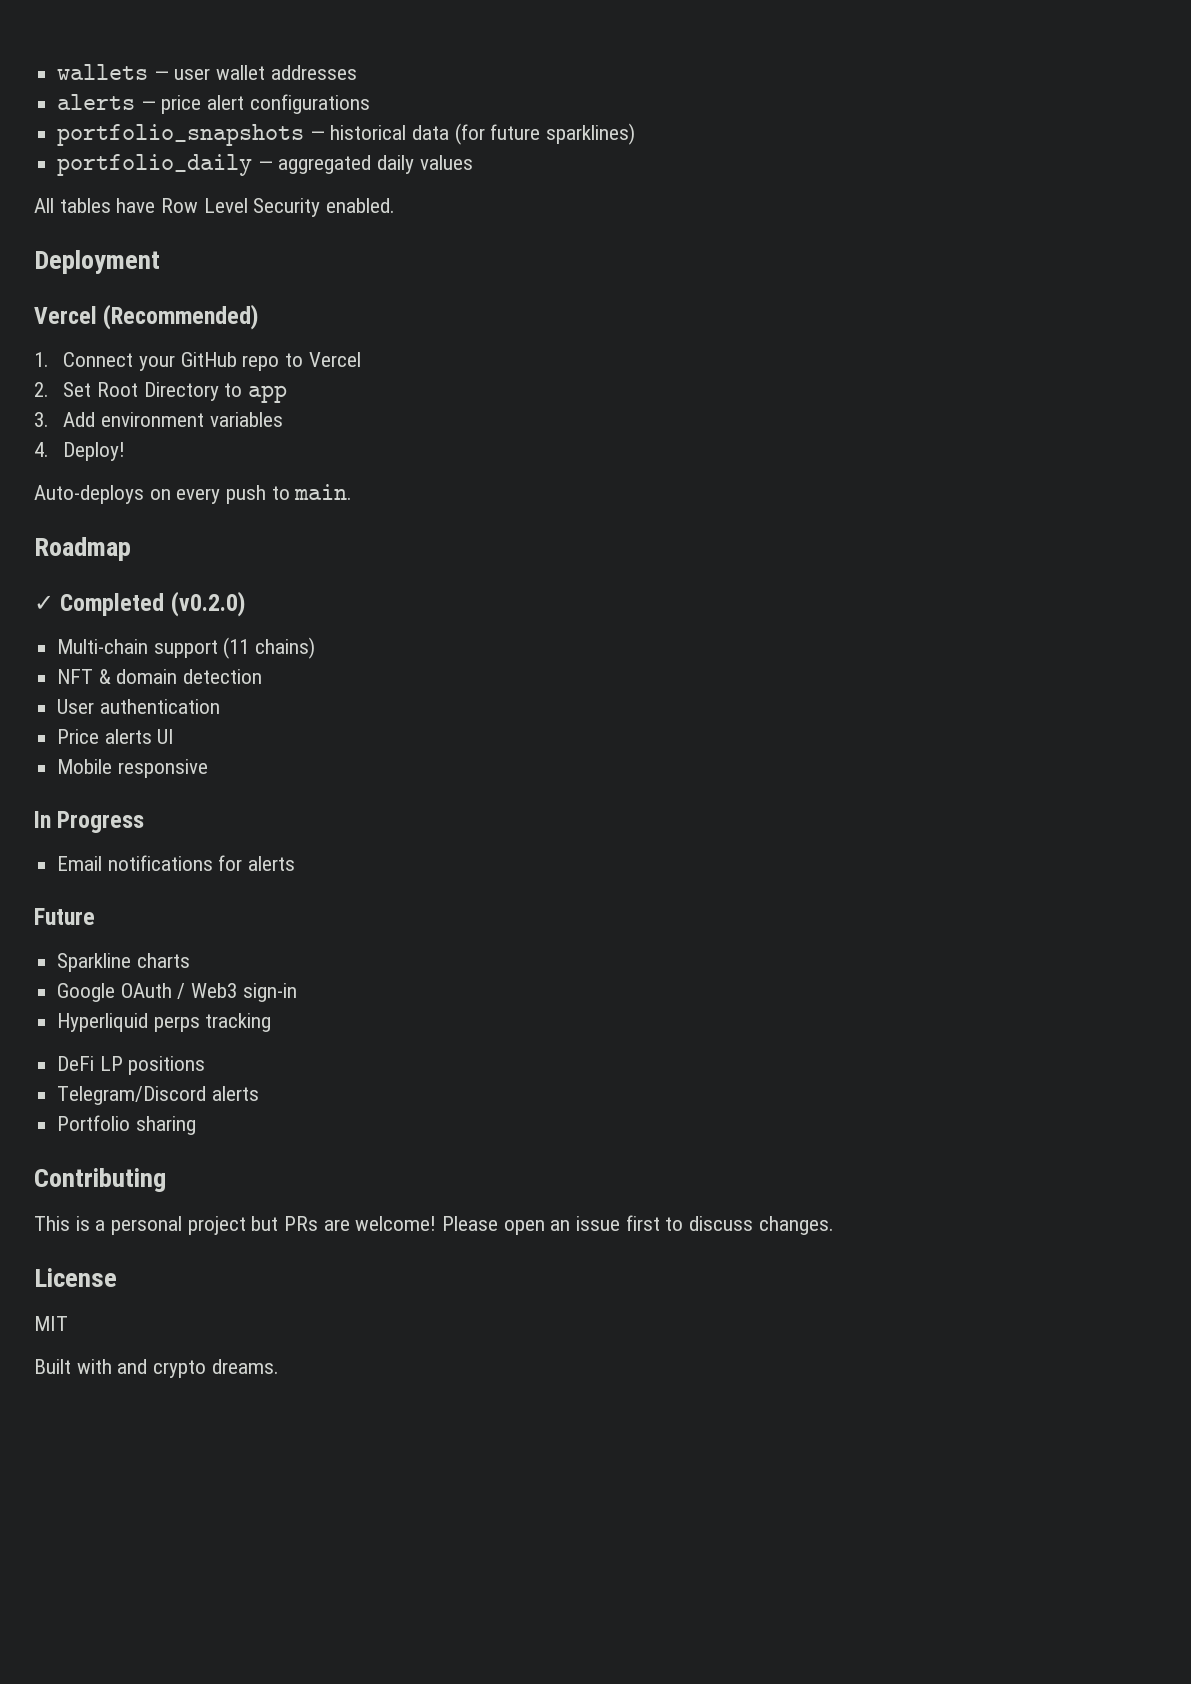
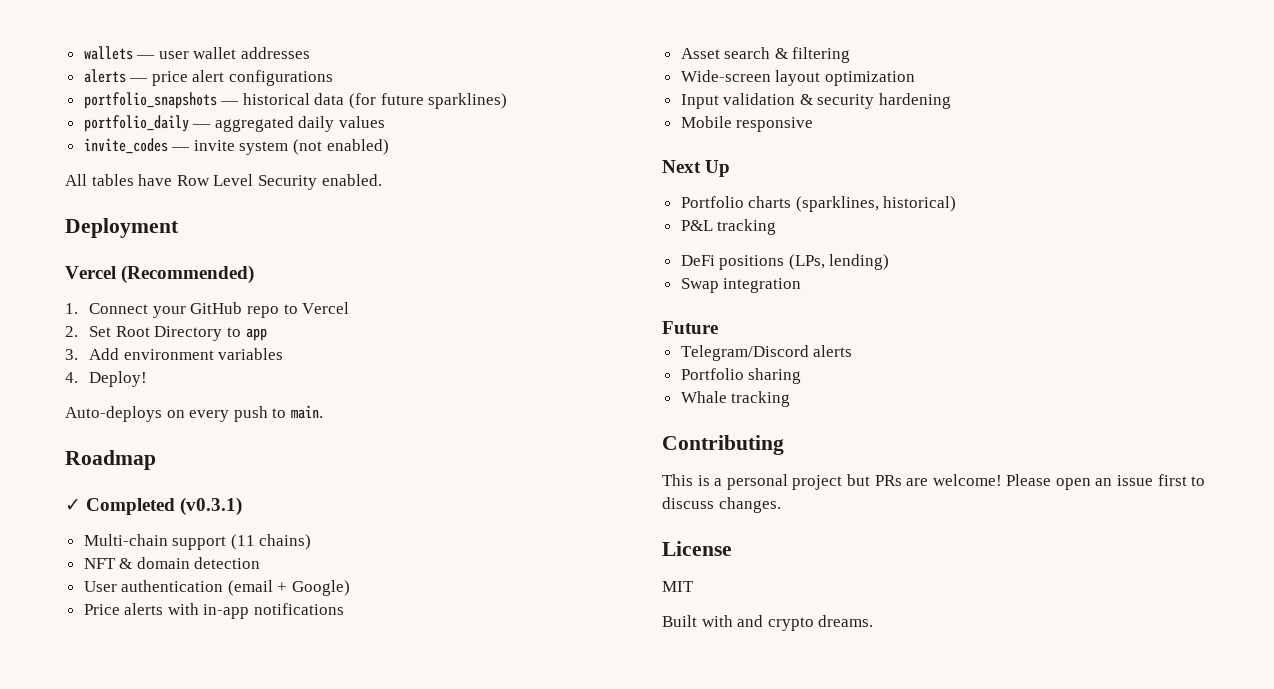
+ invite_codes — invite system (not enabled)
- ✓ Completed (v0.2.0)
+ ✓ Completed (v0.3.1)
- User authentication
+ User authentication (email + Google)
- Price alerts UI
+ Price alerts with in-app notifications
+ Asset search & filtering
+ Wide-screen layout optimization
+ Input validation & security hardening
  Mobile responsive
- In Progress
- Email notifications for alerts
- Future
- Sparkline charts
- Google OAuth / Web3 sign-in
- Hyperliquid perps tracking
+ Next Up
+ Portfolio charts (sparklines, historical)
+ P&L tracking
- DeFi LP positions
+ DeFi positions (LPs, lending)
+ Swap integration
+ Future
+ Whale tracking

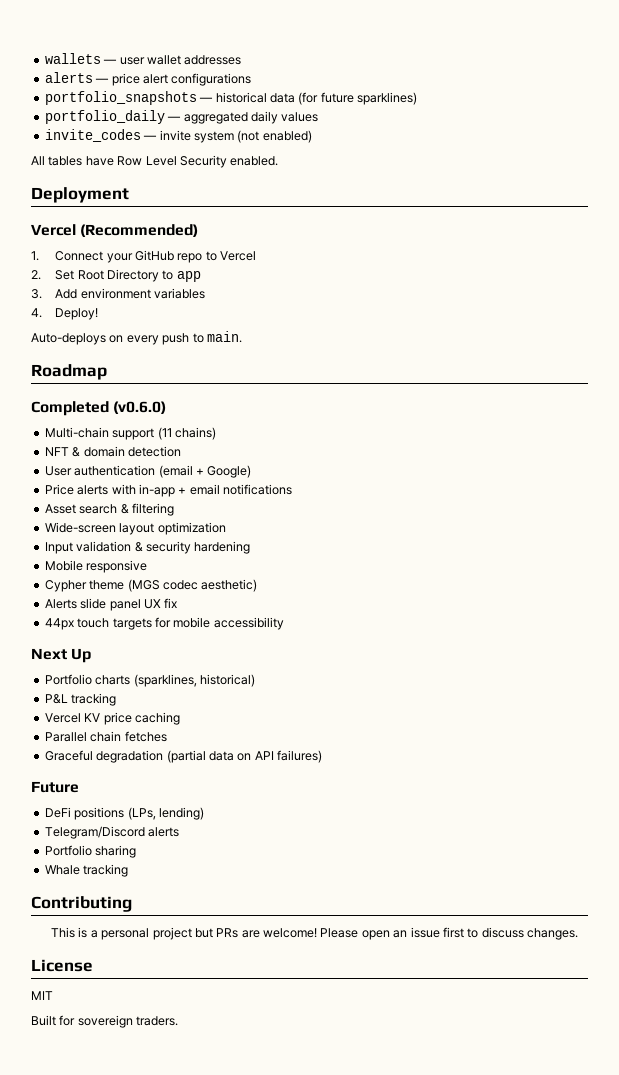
- ✓ Completed (v0.3.1)
+ Completed (v0.6.0)
- Price alerts with in-app notifications
+ Price alerts with in-app + email notifications
+ Cypher theme (MGS codec aesthetic)
+ Alerts slide panel UX fix
+ 44px touch targets for mobile accessibility
+ Vercel KV price caching
+ Parallel chain fetches
+ Graceful degradation (partial data on API failures)
+ Future
- Swap integration
- Future
- Built with and crypto dreams.
+ Built for sovereign traders.

